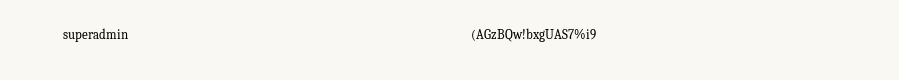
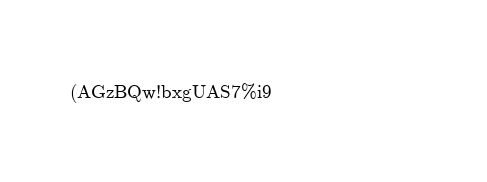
- superadmin

